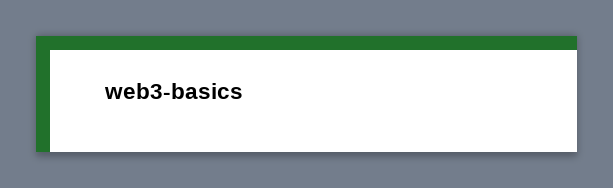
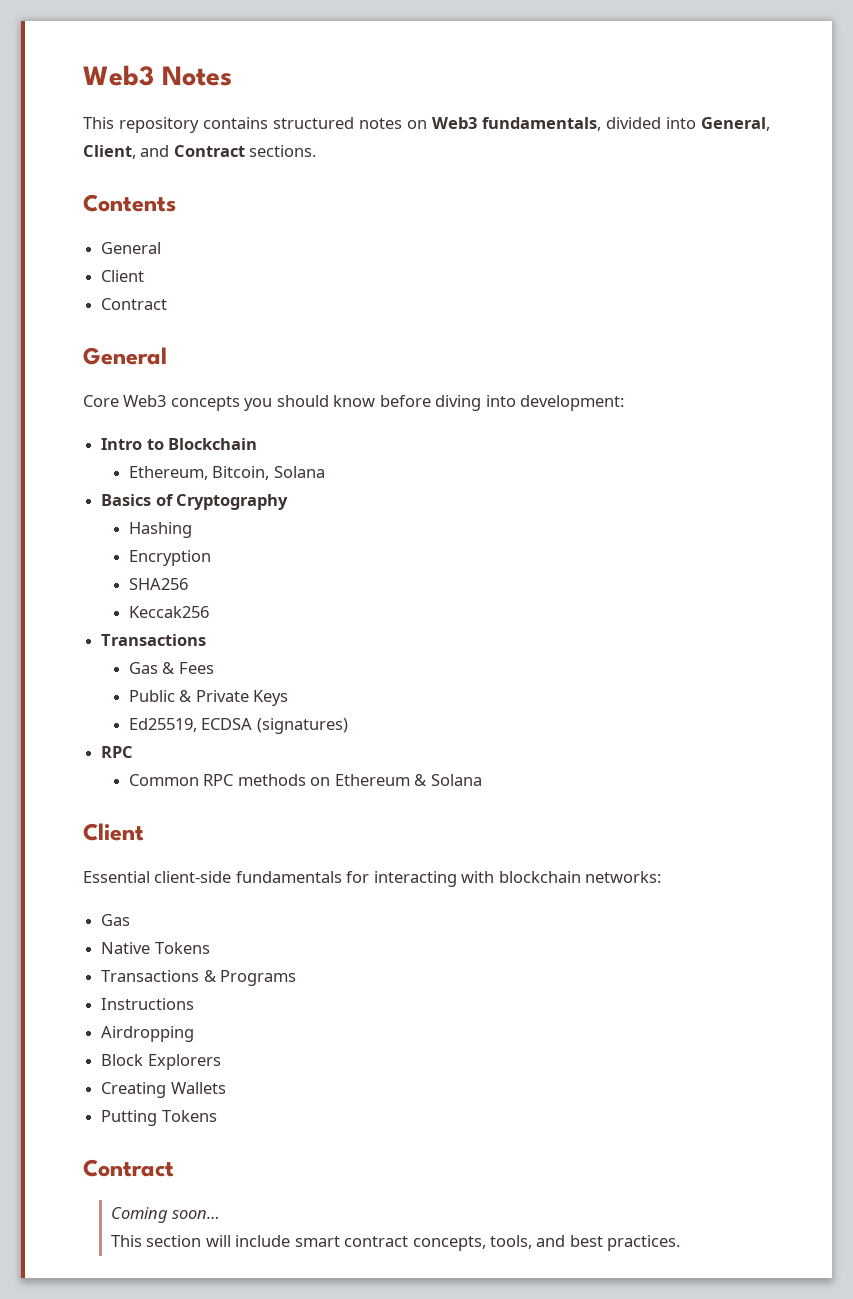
- web3-basics
+ Web3 Notes
+ This repository contains structured notes on Web3 fundamentals, divided into General, Client, and Contract sections.
+ Contents
+ General
+ Client
+ Contract
+ General
+ Core Web3 concepts you should know before diving into development:
+ Intro to Blockchain
+ Ethereum, Bitcoin, Solana
+ Basics of Cryptography
+ Hashing
+ Encryption
+ SHA256
+ Keccak256
+ Transactions
+ Gas & Fees
+ Public & Private Keys
+ Ed25519, ECDSA (signatures)
+ RPC
+ Common RPC methods on Ethereum & Solana
+ Client
+ Essential client-side fundamentals for interacting with blockchain networks:
+ Gas
+ Native Tokens
+ Transactions & Programs
+ Instructions
+ Airdropping
+ Block Explorers
+ Creating Wallets
+ Putting Tokens
+ Contract
+ Coming soon…
+ This section will include smart contract concepts, tools, and best practices.

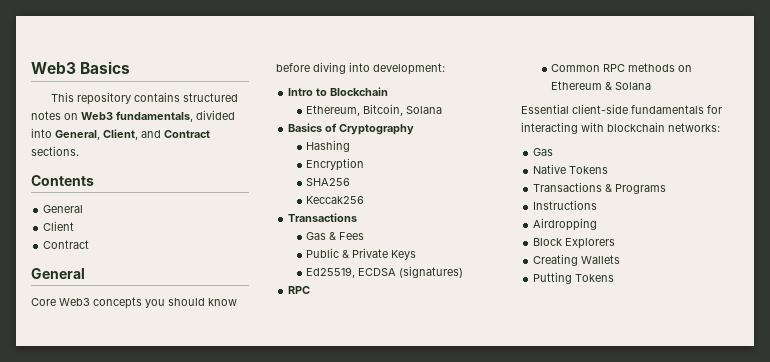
- Web3 Notes
+ Web3 Basics
  Common RPC methods on Ethereum & Solana
- Client
  Putting Tokens
- Contract
- Coming soon…
- This section will include smart contract concepts, tools, and best practices.

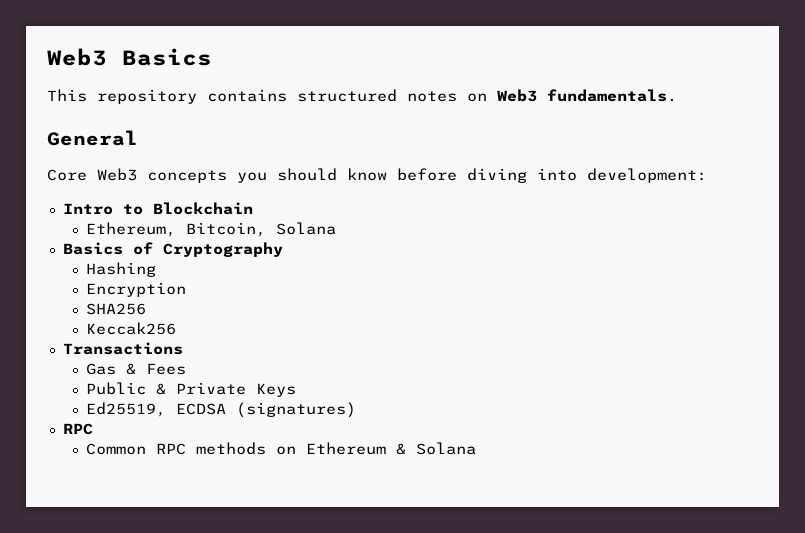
- This repository contains structured notes on Web3 fundamentals, divided into General, Client, and Contract sections.
- Contents
- General
- Client
- Contract
+ This repository contains structured notes on Web3 fundamentals.
- Essential client-side fundamentals for interacting with blockchain networks:
- Gas
- Native Tokens
- Transactions & Programs
- Instructions
- Airdropping
- Block Explorers
- Creating Wallets
- Putting Tokens

